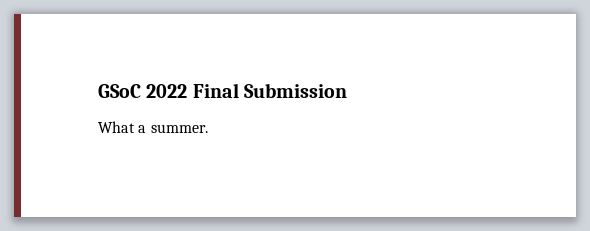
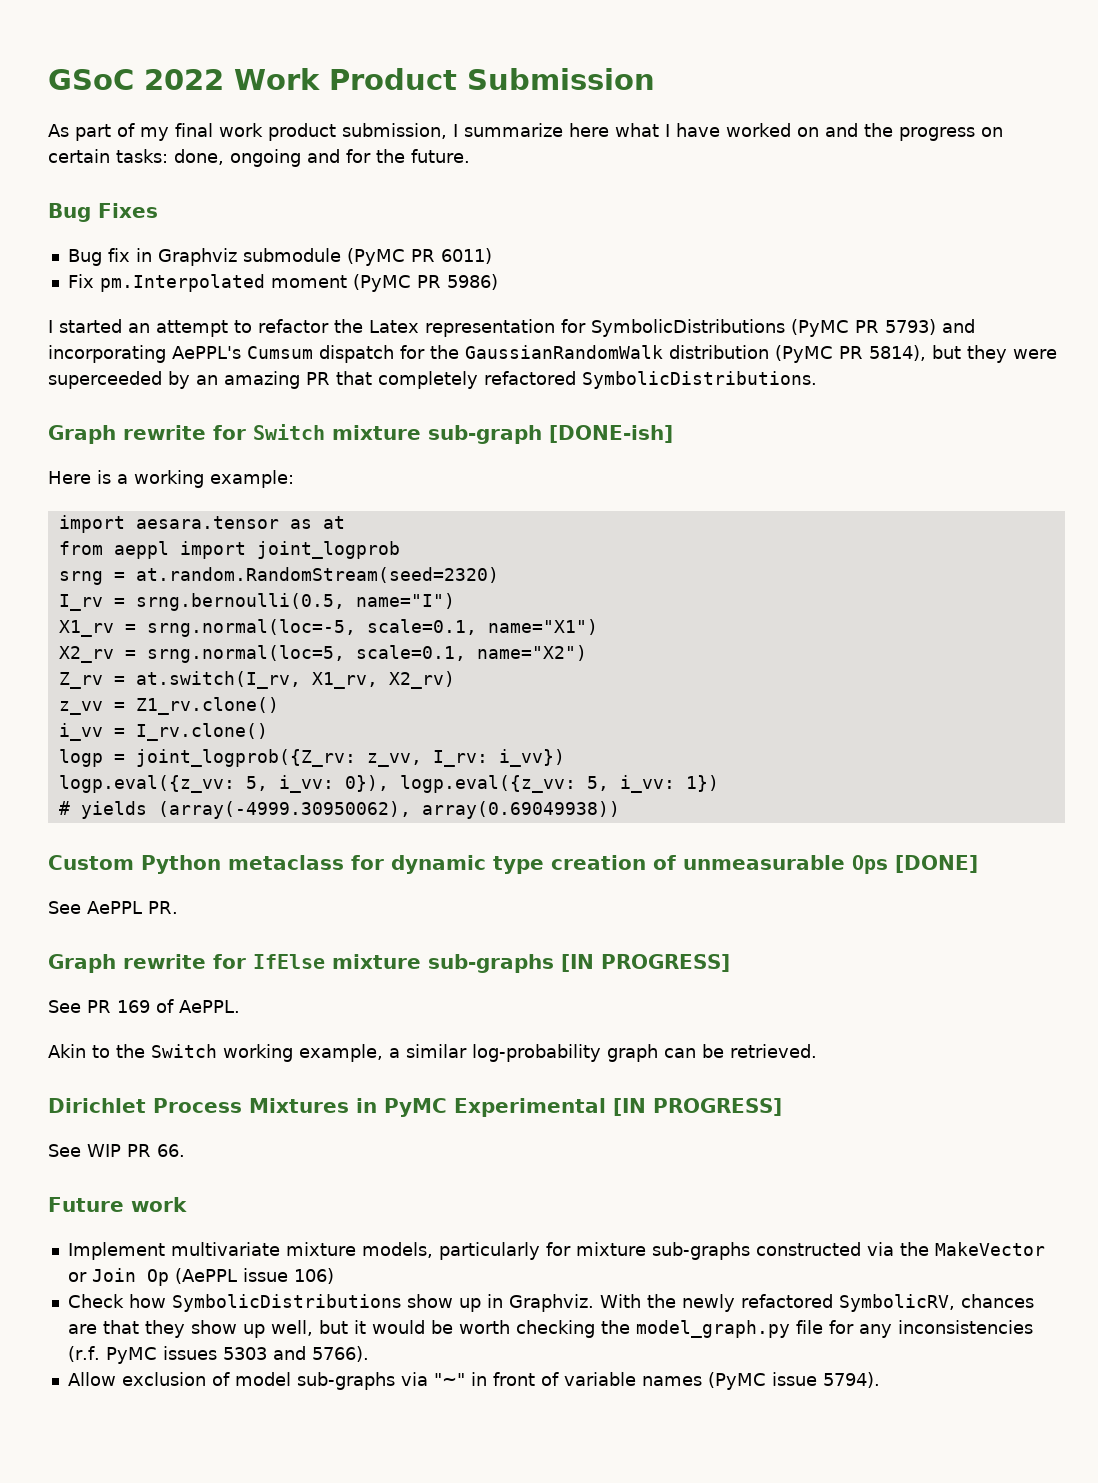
- GSoC 2022 Final Submission
+ GSoC 2022 Work Product Submission
- What a summer.
+ As part of my final work product submission, I summarize here what I have worked on and the progress on certain tasks: done, ongoing and for the future.
+ Bug Fixes
+ Bug fix in Graphviz submodule (PyMC PR 6011)
+ Fix pm.Interpolated moment (PyMC PR 5986)
+ I started an attempt to refactor the Latex representation for SymbolicDistributions (PyMC PR 5793) and incorporating AePPL's Cumsum dispatch for the GaussianRandomWalk distribution (PyMC PR 5814), but they were superceeded by an amazing PR that completely refactored SymbolicDistributions.
+ Graph rewrite for Switch mixture sub-graph [DONE-ish]
+ Here is a working example:
+ import aesara.tensor as at
+ from aeppl import joint_logprob
+ srng = at.random.RandomStream(seed=2320)
+ I_rv = srng.bernoulli(0.5, name="I")
+ X1_rv = srng.normal(loc=-5, scale=0.1, name="X1")
+ X2_rv = srng.normal(loc=5, scale=0.1, name="X2")
+ Z_rv = at.switch(I_rv, X1_rv, X2_rv)
+ z_vv = Z1_rv.clone()
+ i_vv = I_rv.clone()
+ logp = joint_logprob({Z_rv: z_vv, I_rv: i_vv})
+ logp.eval({z_vv: 5, i_vv: 0}), logp.eval({z_vv: 5, i_vv: 1})
+ # yields (array(-4999.30950062), array(0.69049938))
+ Custom Python metaclass for dynamic type creation of unmeasurable Ops [DONE]
+ See AePPL PR.
+ Graph rewrite for IfElse mixture sub-graphs [IN PROGRESS]
+ See PR 169 of AePPL.
+ Akin to the Switch working example, a similar log-probability graph can be retrieved.
+ Dirichlet Process Mixtures in PyMC Experimental [IN PROGRESS]
+ See WIP PR 66.
+ Future work
+ Implement multivariate mixture models, particularly for mixture sub-graphs constructed via the MakeVector or Join Op (AePPL issue 106)
+ Check how SymbolicDistributions show up in Graphviz. With the newly refactored SymbolicRV, chances are that they show up well, but it would be worth checking the model_graph.py file for any inconsistencies (r.f. PyMC issues 5303 and 5766).
+ Allow exclusion of model sub-graphs via "~" in front of variable names (PyMC issue 5794).

